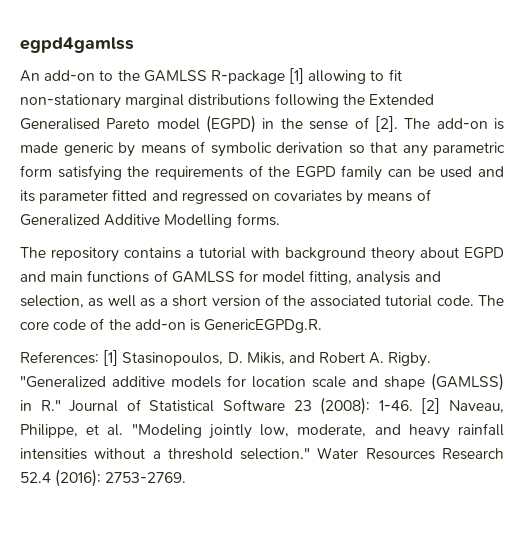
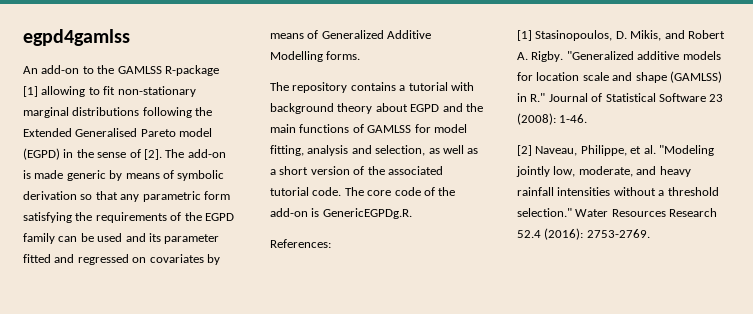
- The repository contains a tutorial with background theory about EGPD and main functions of GAMLSS for model fitting, analysis and selection, as well as a short version of the associated tutorial code.
+ The repository contains a tutorial with background theory about EGPD and the main functions of GAMLSS for model fitting, analysis and selection, as well as a short version of the associated tutorial code.
- References: [1] Stasinopoulos, D. Mikis, and Robert A. Rigby.
+ References:
+ [1] Stasinopoulos, D. Mikis, and Robert A. Rigby.
- "Generalized additive models for location scale and shape (GAMLSS) in R." Journal of Statistical Software 23 (2008): 1-46. [2] Naveau, Philippe, et al. "Modeling jointly low, moderate, and heavy rainfall intensities without a threshold selection."
+ "Generalized additive models for location scale and shape (GAMLSS) in R." Journal of Statistical Software 23 (2008): 1-46.
+ [2] Naveau, Philippe, et al. "Modeling jointly low, moderate, and heavy rainfall intensities without a threshold selection."

